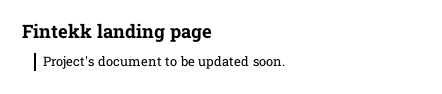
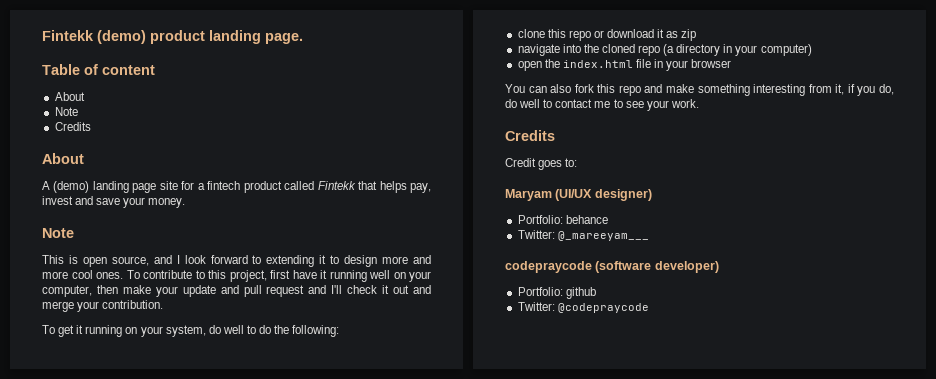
- Fintekk landing page
- Project's document to be updated soon.
+ Fintekk (demo) product landing page.
+ Table of content
+ About
+ Note
+ Credits
+ About
+ A (demo) landing page site for a fintech product called Fintekk that helps pay, invest and save your money.
+ Note
+ This is open source, and I look forward to extending it to design more and more cool ones. To contribute to this project, first have it running well on your computer, then make your update and pull request and I'll check it out and merge your contribution.
+ To get it running on your system, do well to do the following:
+ clone this repo or download it as zip
+ navigate into the cloned repo (a directory in your computer)
+ open the index.html file in your browser
+ You can also fork this repo and make something interesting from it, if you do, do well to contact me to see your work.
+ Credits
+ Credit goes to:
+ Maryam (UI/UX designer)
+ Portfolio: behance
+ Twitter: @_mareeyam___
+ codepraycode (software developer)
+ Portfolio: github
+ Twitter: @codepraycode

